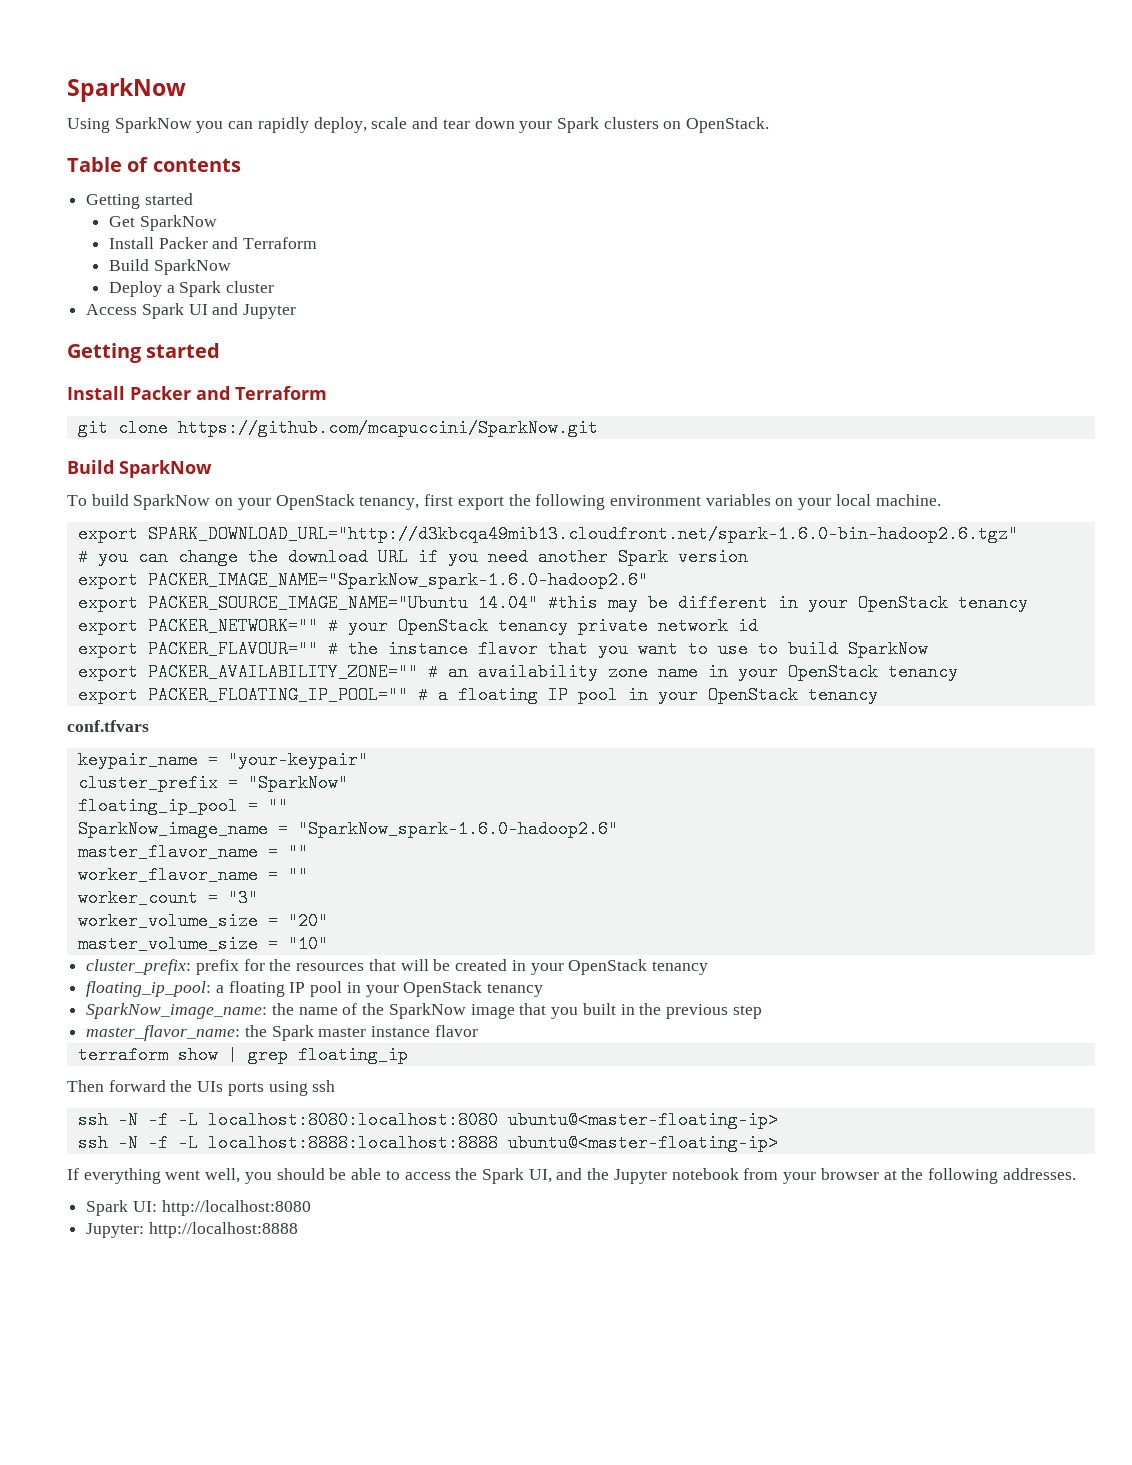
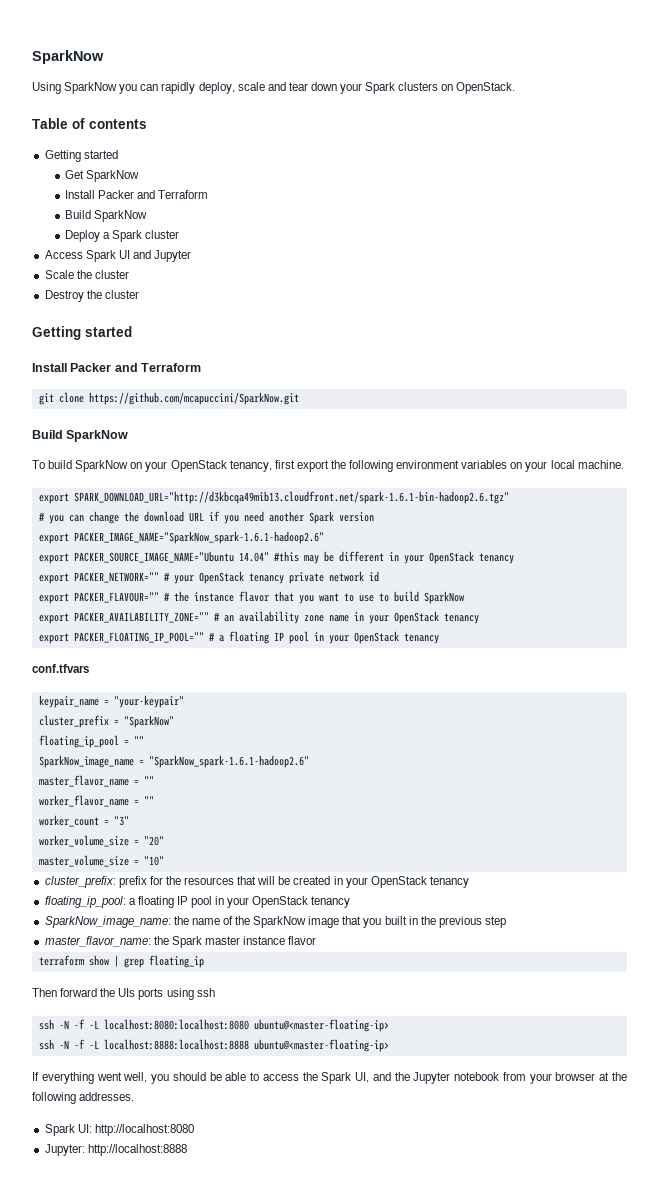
+ Scale the cluster
+ Destroy the cluster
- export SPARK_DOWNLOAD_URL="http://d3kbcqa49mib13.cloudfront.net/spark-1.6.0-bin-hadoop2.6.tgz"
+ export SPARK_DOWNLOAD_URL="http://d3kbcqa49mib13.cloudfront.net/spark-1.6.1-bin-hadoop2.6.tgz"
- export PACKER_IMAGE_NAME="SparkNow_spark-1.6.0-hadoop2.6"
+ export PACKER_IMAGE_NAME="SparkNow_spark-1.6.1-hadoop2.6"
- SparkNow_image_name = "SparkNow_spark-1.6.0-hadoop2.6"
+ SparkNow_image_name = "SparkNow_spark-1.6.1-hadoop2.6"

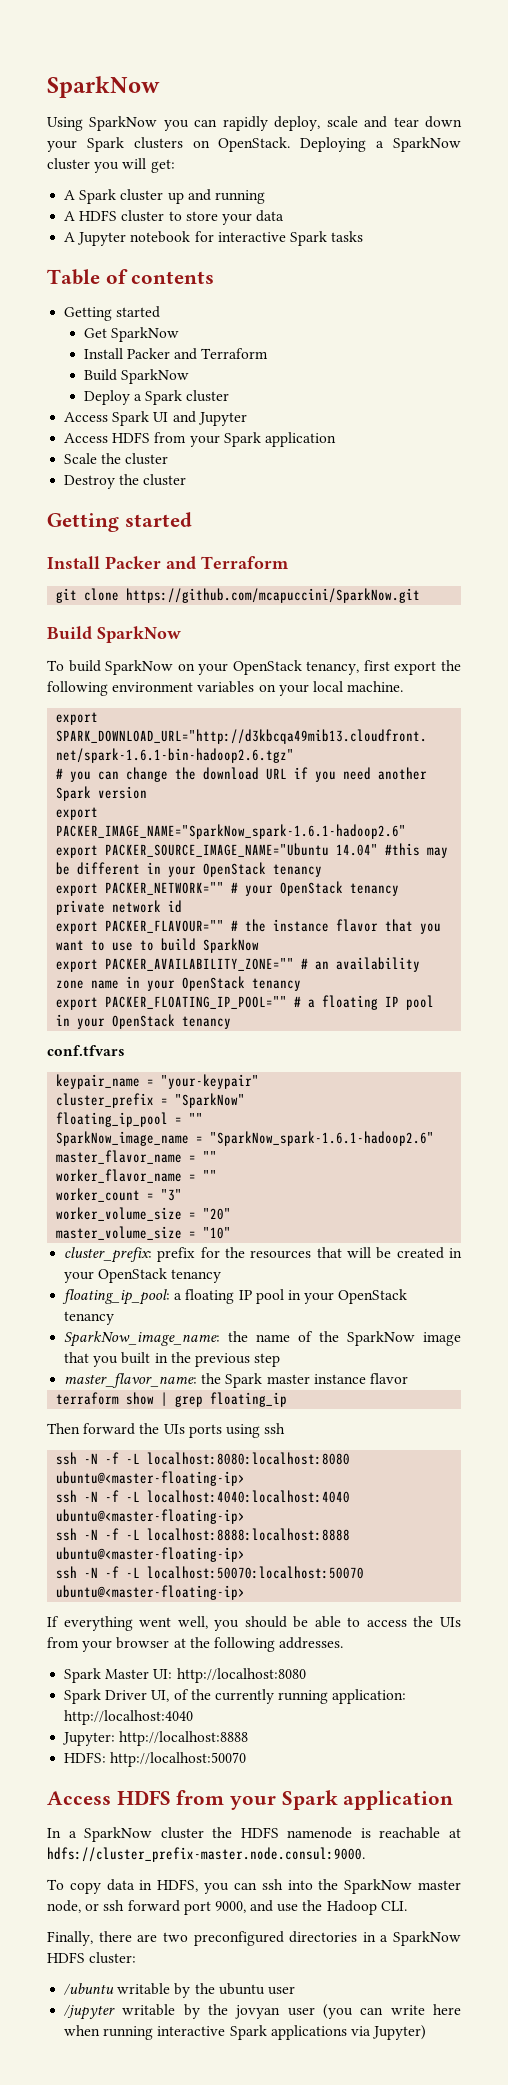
+ Deploying a SparkNow cluster you will get:
+ A Spark cluster up and running
+ A HDFS cluster to store your data
+ A Jupyter notebook for interactive Spark tasks
  Access Spark UI and Jupyter
+ Access HDFS from your Spark application
+ ssh -N -f -L localhost:4040:localhost:4040 ubuntu@<master-floating-ip>
+ ssh -N -f -L localhost:50070:localhost:50070 ubuntu@<master-floating-ip>
- If everything went well, you should be able to access the Spark UI, and the Jupyter notebook from your browser at the following addresses.
+ If everything went well, you should be able to access the UIs from your browser at the following addresses.
- Spark UI: http://localhost:8080
+ Spark Master UI: http://localhost:8080
+ Spark Driver UI, of the currently running application: http://localhost:4040
  Jupyter: http://localhost:8888
+ HDFS: http://localhost:50070
+ Access HDFS from your Spark application
+ In a SparkNow cluster the HDFS namenode is reachable at hdfs://cluster_prefix-master.node.consul:9000.
+ To copy data in HDFS, you can ssh into the SparkNow master node, or ssh forward port 9000, and use the Hadoop CLI.
+ Finally, there are two preconfigured directories in a SparkNow HDFS cluster:
+ /ubuntu writable by the ubuntu user
+ /jupyter writable by the jovyan user (you can write here when running interactive Spark applications via Jupyter)

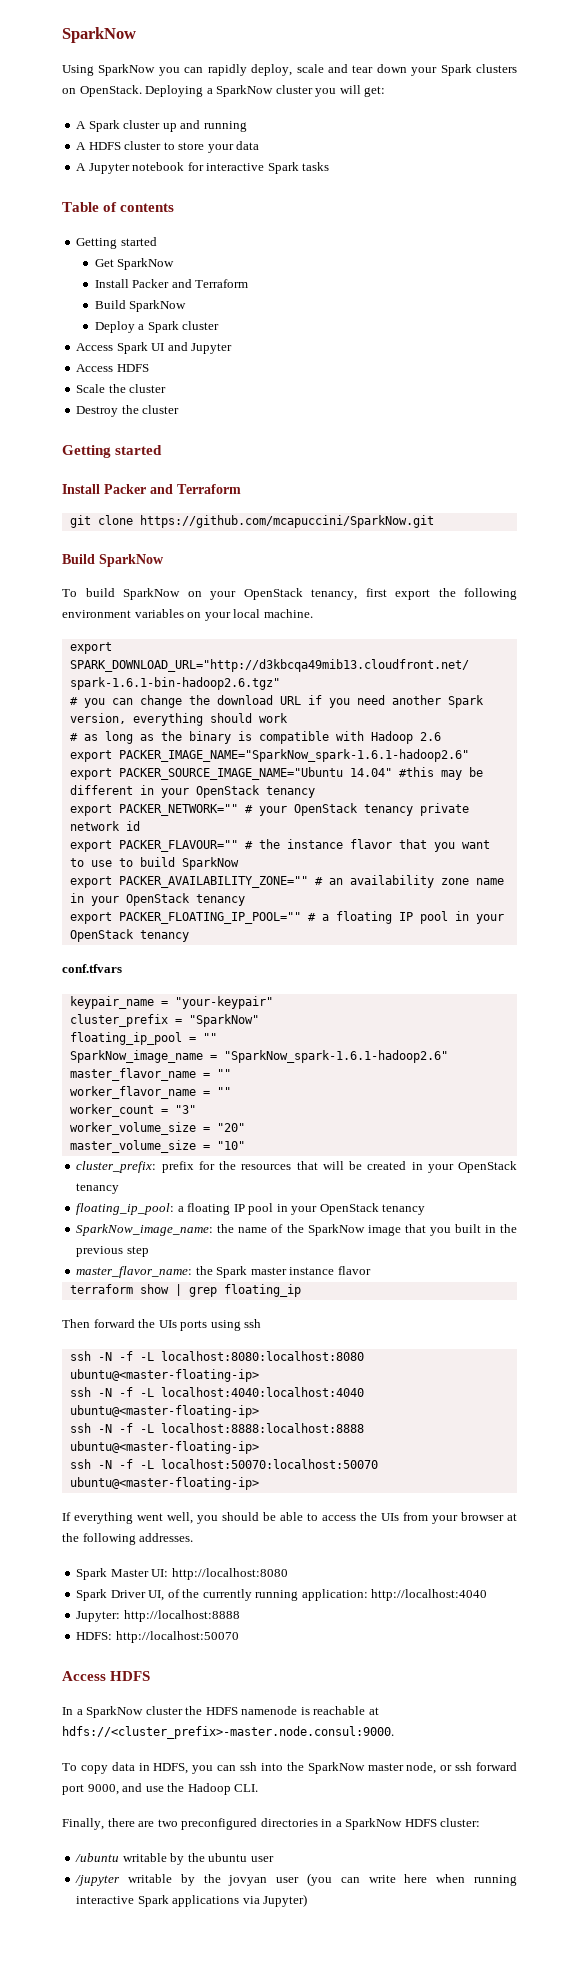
  Access Spark UI and Jupyter
- Access HDFS from your Spark application
+ Access HDFS
- # you can change the download URL if you need another Spark version
+ # you can change the download URL if you need another Spark version, everything should work
+ # as long as the binary is compatible with Hadoop 2.6
  HDFS: http://localhost:50070
- Access HDFS from your Spark application
+ Access HDFS
- In a SparkNow cluster the HDFS namenode is reachable at hdfs://cluster_prefix-master.node.consul:9000.
+ In a SparkNow cluster the HDFS namenode is reachable at hdfs://<cluster_prefix>-master.node.consul:9000.

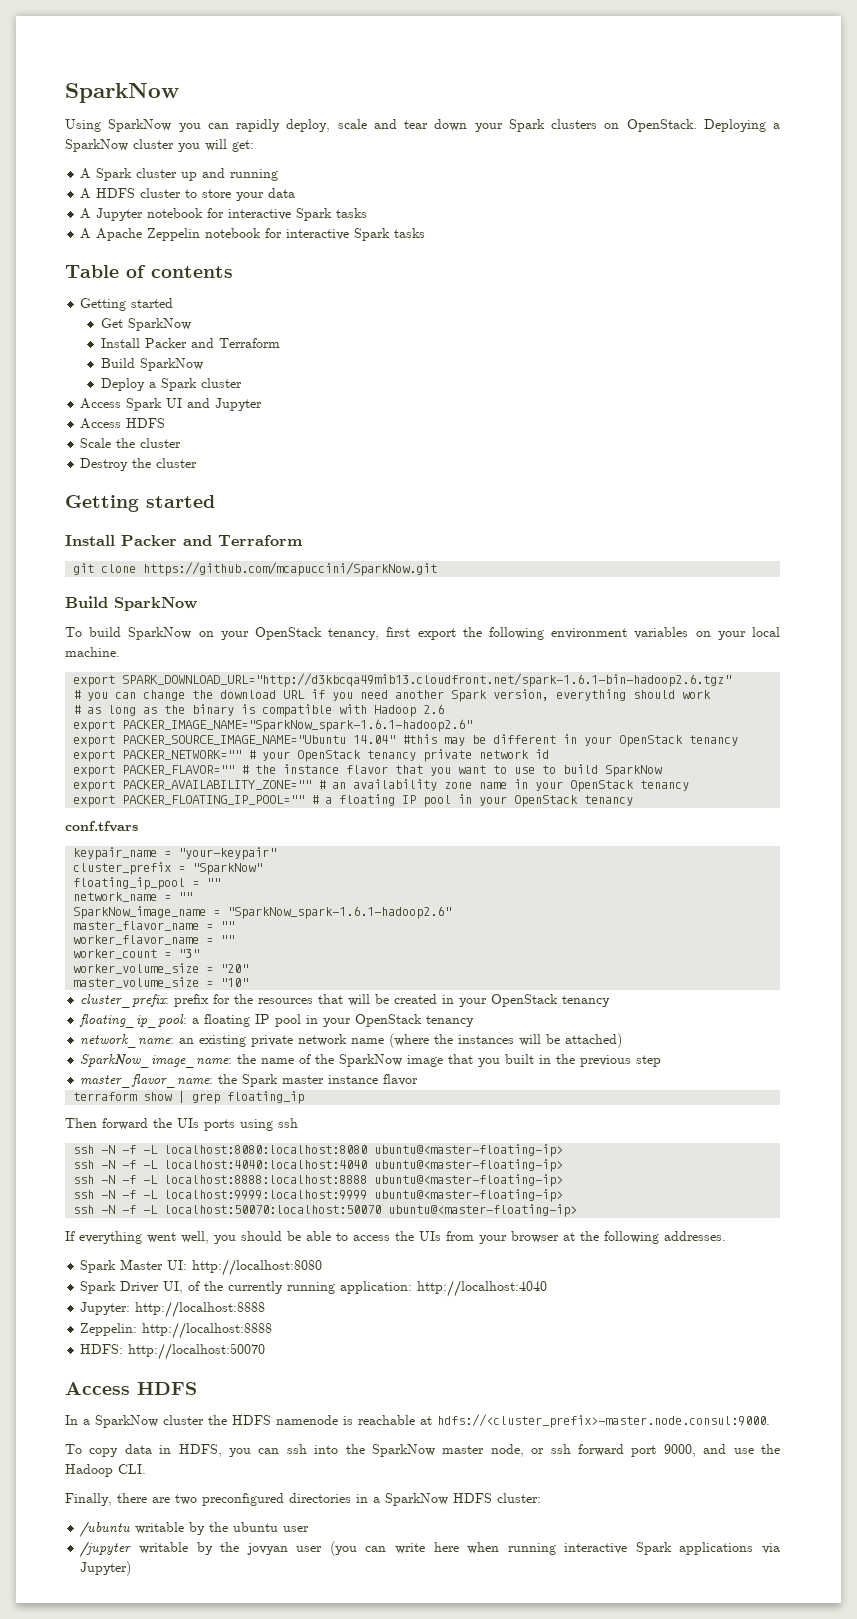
+ A Apache Zeppelin notebook for interactive Spark tasks
- export PACKER_FLAVOUR="" # the instance flavor that you want to use to build SparkNow
+ export PACKER_FLAVOR="" # the instance flavor that you want to use to build SparkNow
+ network_name = ""
+ network_name: an existing private network name (where the instances will be attached)
+ ssh -N -f -L localhost:9999:localhost:9999 ubuntu@<master-floating-ip>
+ Zeppelin: http://localhost:8888

